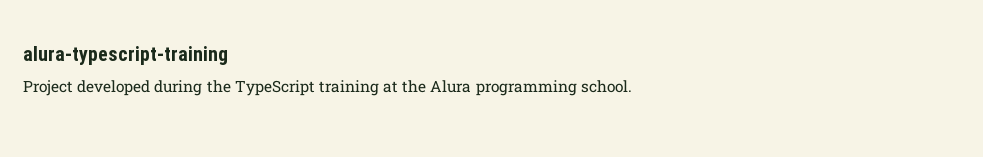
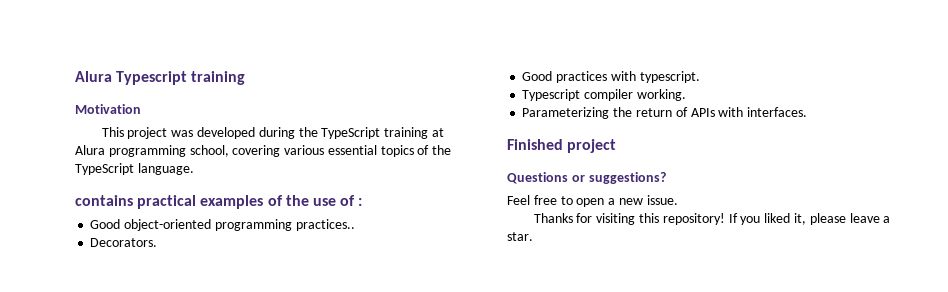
- alura-typescript-training
- Project developed during the TypeScript training at the Alura programming school.
+ Alura Typescript training
+ Motivation
+ This project was developed during the TypeScript training at Alura programming school, covering various essential topics of the TypeScript language.
+ contains practical examples of the use of :
+ Good object-oriented programming practices..
+ Decorators.
+ Good practices with typescript.
+ Typescript compiler working.
+ Parameterizing the return of APIs with interfaces.
+ Finished project
+ Questions or suggestions?
+ Feel free to open a new issue.
+ Thanks for visiting this repository! If you liked it, please leave a star.

